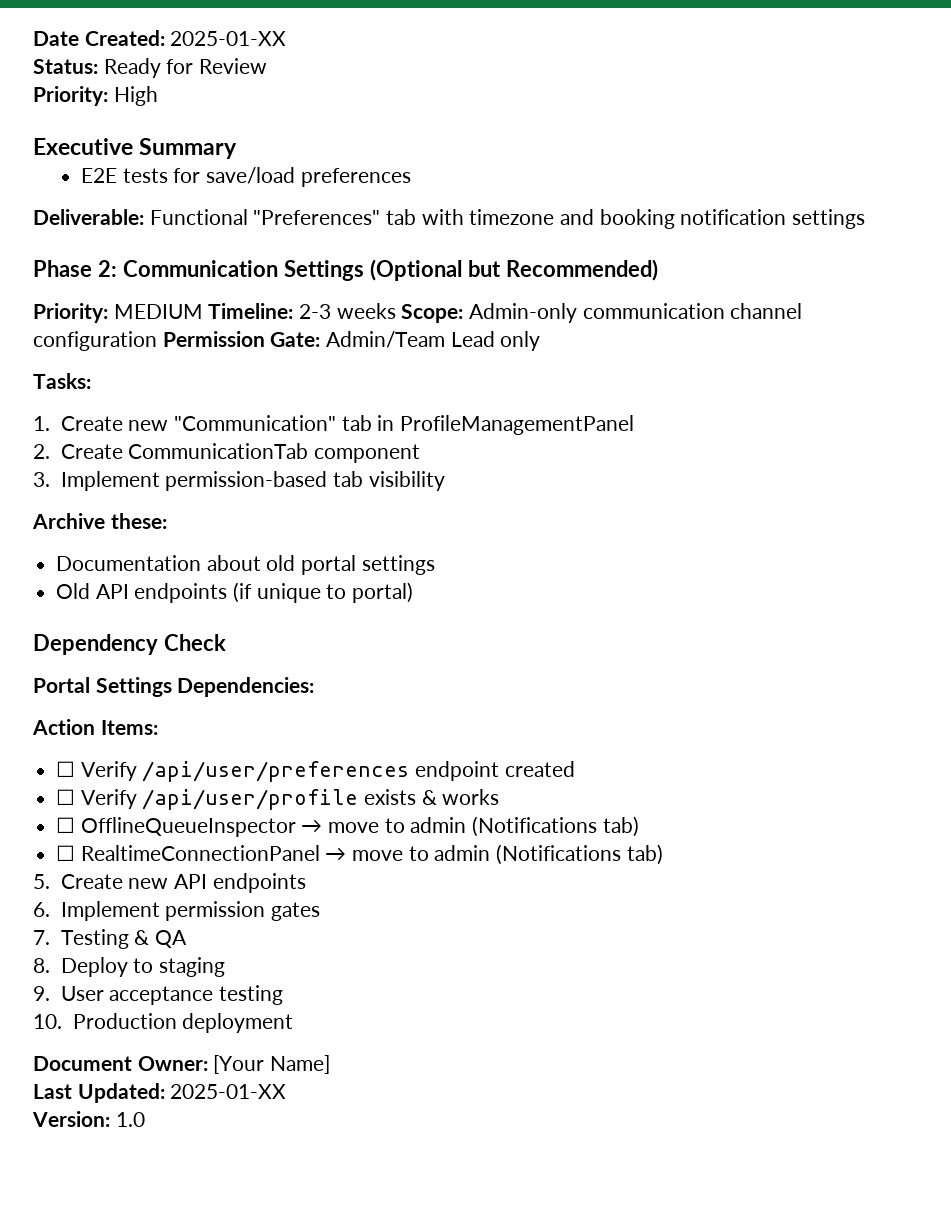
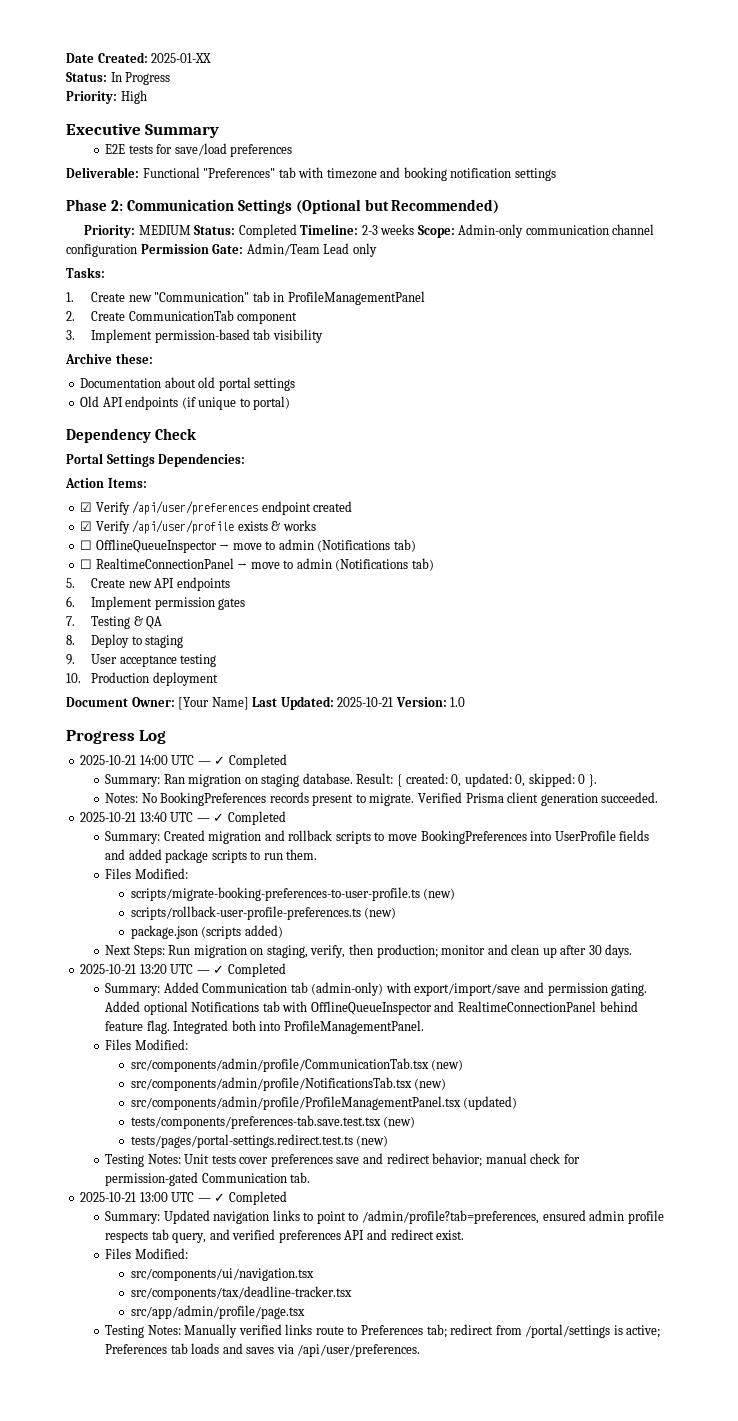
- Status: Ready for Review
+ Status: In Progress
- Priority: MEDIUM Timeline: 2-3 weeks Scope: Admin-only communication channel configuration Permission Gate: Admin/Team Lead only
+ Priority: MEDIUM Status: Completed Timeline: 2-3 weeks Scope: Admin-only communication channel configuration Permission Gate: Admin/Team Lead only
- ☐ Verify /api/user/preferences endpoint created
+ ☑ Verify /api/user/preferences endpoint created
- ☐ Verify /api/user/profile exists & works
+ ☑ Verify /api/user/profile exists & works
- Document Owner: [Your Name]
- Last Updated: 2025-01-XX
- Version: 1.0
+ Document Owner: [Your Name] Last Updated: 2025-10-21 Version: 1.0
+ Progress Log
+ 2025-10-21 14:00 UTC — ✓ Completed
+ Summary: Ran migration on staging database. Result: { created: 0, updated: 0, skipped: 0 }.
+ Notes: No BookingPreferences records present to migrate. Verified Prisma client generation succeeded.
+ 2025-10-21 13:40 UTC — ✓ Completed
+ Summary: Created migration and rollback scripts to move BookingPreferences into UserProfile fields and added package scripts to run them.
+ Files Modified:
+ scripts/migrate-booking-preferences-to-user-profile.ts (new)
+ scripts/rollback-user-profile-preferences.ts (new)
+ package.json (scripts added)
+ Next Steps: Run migration on staging, verify, then production; monitor and clean up after 30 days.
+ 2025-10-21 13:20 UTC — ✓ Completed
+ Summary: Added Communication tab (admin-only) with export/import/save and permission gating. Added optional Notifications tab with OfflineQueueInspector and RealtimeConnectionPanel behind feature flag. Integrated both into ProfileManagementPanel.
+ Files Modified:
+ src/components/admin/profile/CommunicationTab.tsx (new)
+ src/components/admin/profile/NotificationsTab.tsx (new)
+ src/components/admin/profile/ProfileManagementPanel.tsx (updated)
+ tests/components/preferences-tab.save.test.tsx (new)
+ tests/pages/portal-settings.redirect.test.ts (new)
+ Testing Notes: Unit tests cover preferences save and redirect behavior; manual check for permission-gated Communication tab.
+ 2025-10-21 13:00 UTC — ✓ Completed
+ Summary: Updated navigation links to point to /admin/profile?tab=preferences, ensured admin profile respects tab query, and verified preferences API and redirect exist.
+ Files Modified:
+ src/components/ui/navigation.tsx
+ src/components/tax/deadline-tracker.tsx
+ src/app/admin/profile/page.tsx
+ Testing Notes: Manually verified links route to Preferences tab; redirect from /portal/settings is active; Preferences tab loads and saves via /api/user/preferences.

